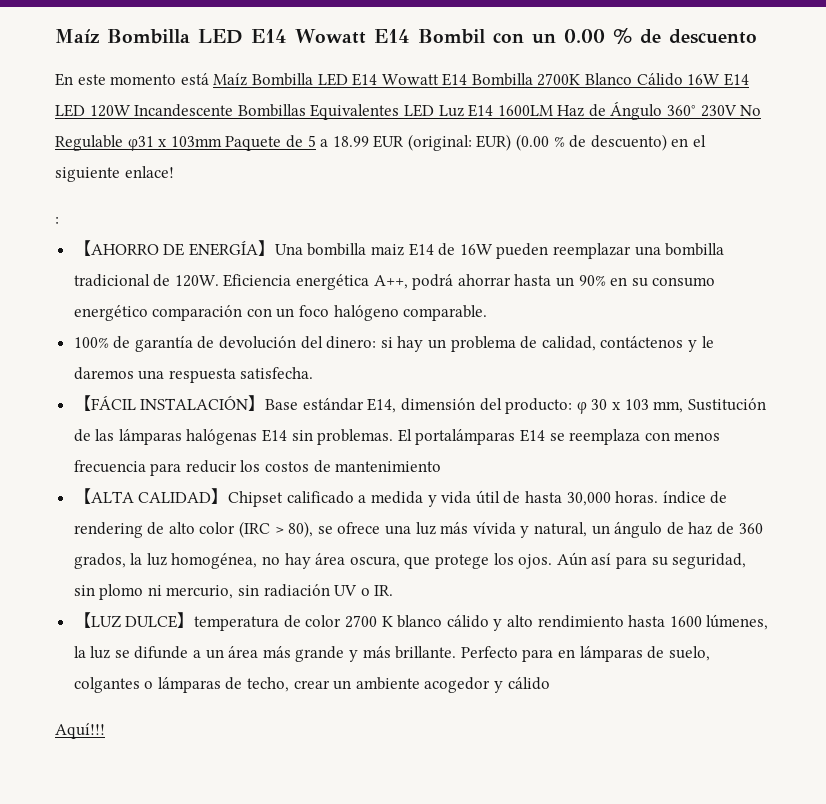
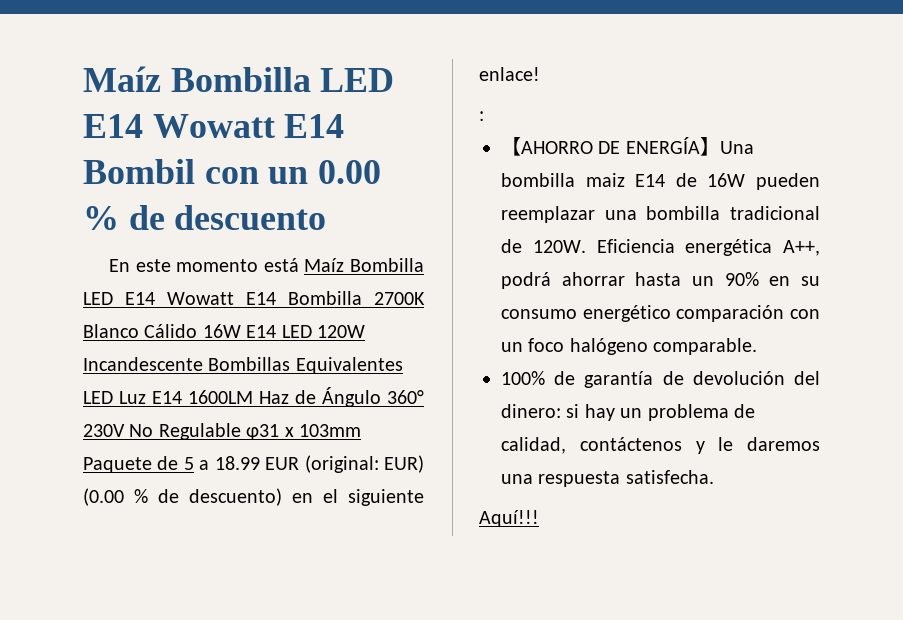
- 【FÁCIL INSTALACIÓN】Base estándar E14, dimensión del producto: φ 30 x 103 mm, Sustitución de las lámparas halógenas E14 sin problemas. El portalámparas E14 se reemplaza con menos frecuencia para reducir los costos de mantenimiento
- 【ALTA CALIDAD】Chipset calificado a medida y vida útil de hasta 30,000 horas. índice de rendering de alto color (IRC > 80), se ofrece una luz más vívida y natural, un ángulo de haz de 360 grados, la luz homogénea, no hay área oscura, que protege los ojos. Aún así para su seguridad, sin plomo ni mercurio, sin radiación UV o IR.
- 【LUZ DULCE】temperatura de color 2700 K blanco cálido y alto rendimiento hasta 1600 lúmenes, la luz se difunde a un área más grande y más brillante. Perfecto para en lámparas de suelo, colgantes o lámparas de techo, crear un ambiente acogedor y cálido

